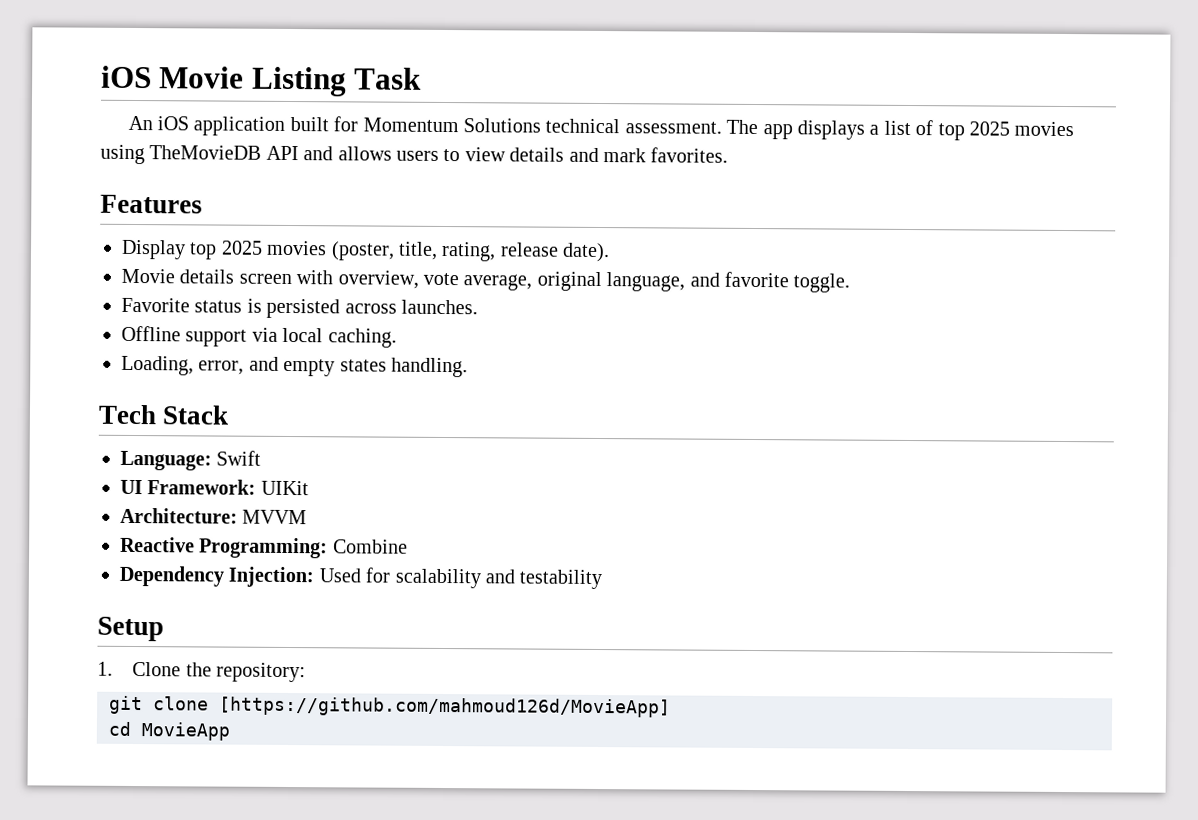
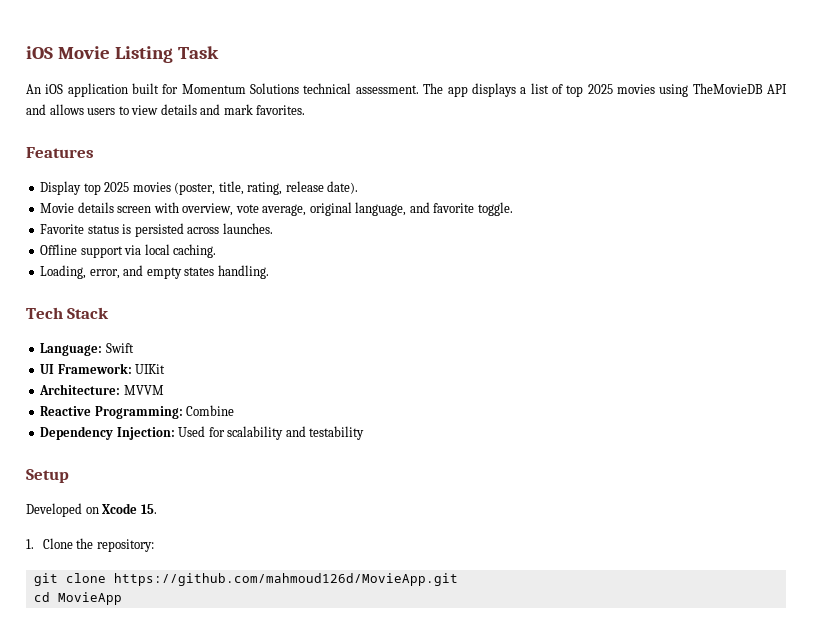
+ Developed on Xcode 15.
- git clone [https://github.com/mahmoud126d/MovieApp]
+ git clone https://github.com/mahmoud126d/MovieApp.git

